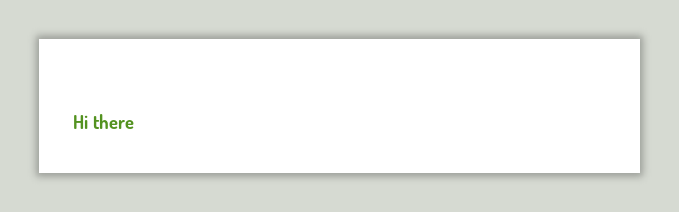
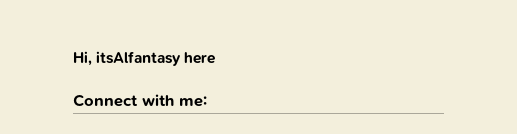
- Hi there
+ Hi, itsAlfantasy here
+ Connect with me:

